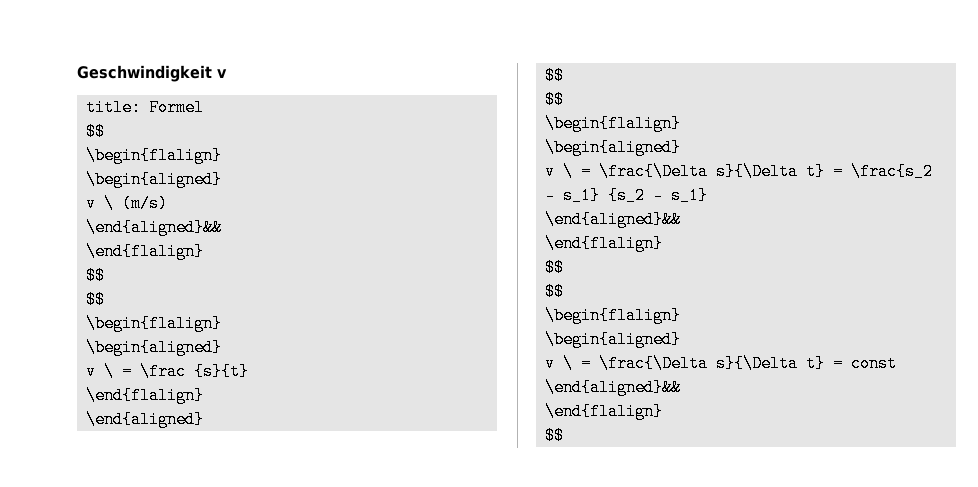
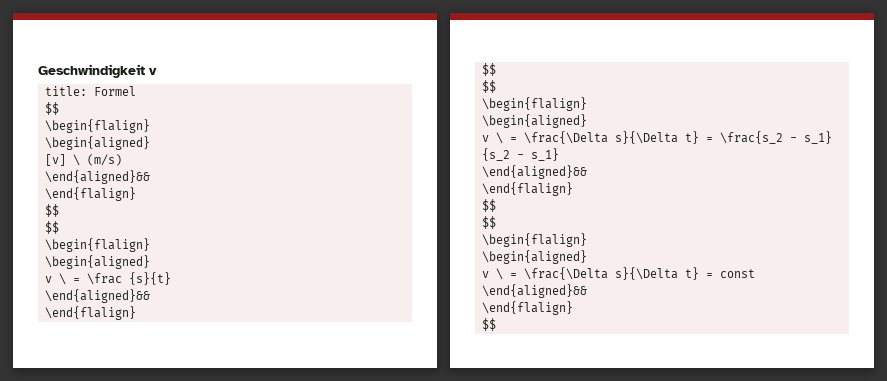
- v \ (m/s)
+ [v] \ (m/s)
  v \ = \frac {s}{t}
+ \end{aligned}&&
  \end{flalign}
- \end{aligned}

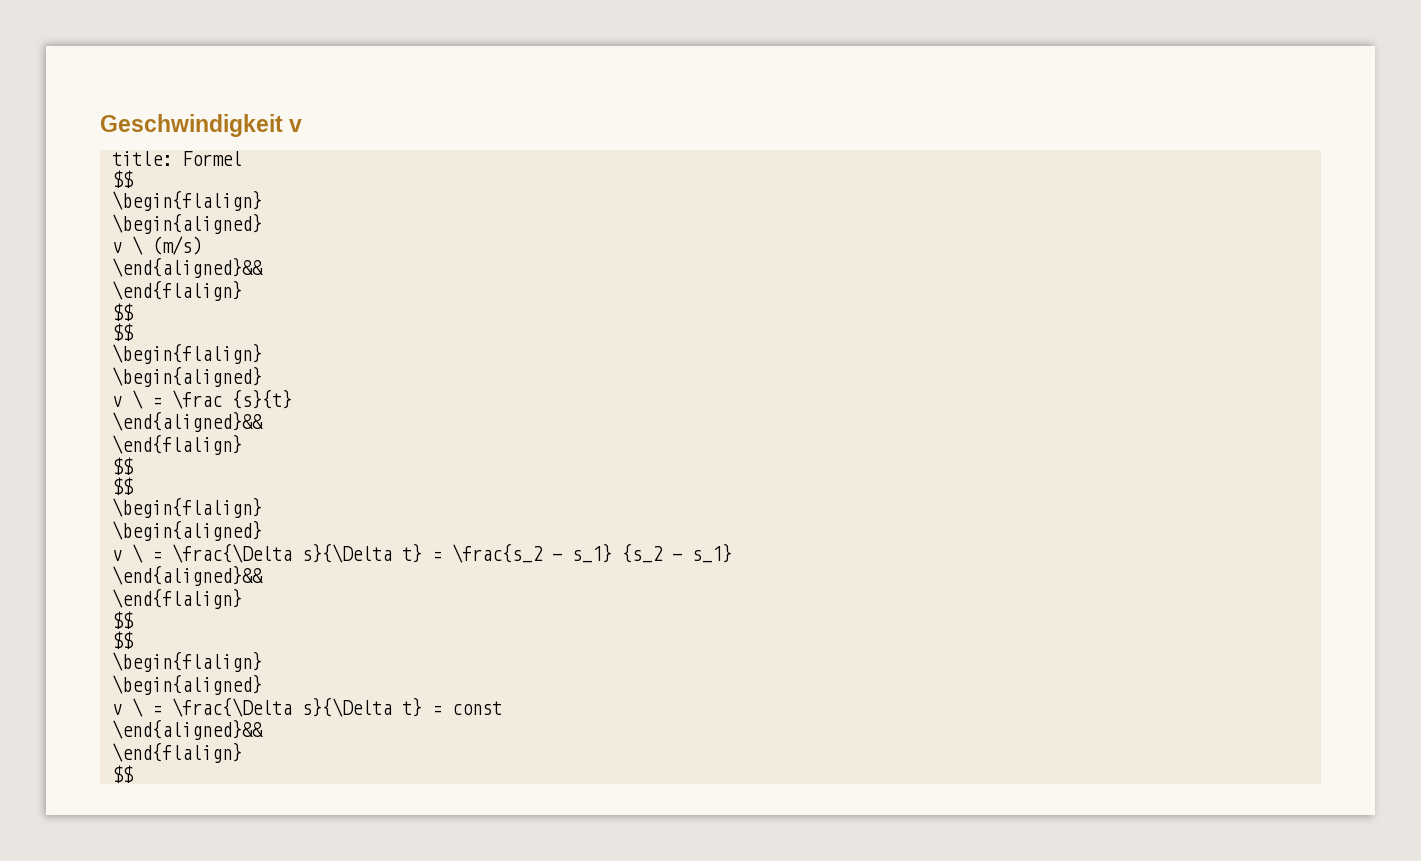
- [v] \ (m/s)
+ v \ (m/s)

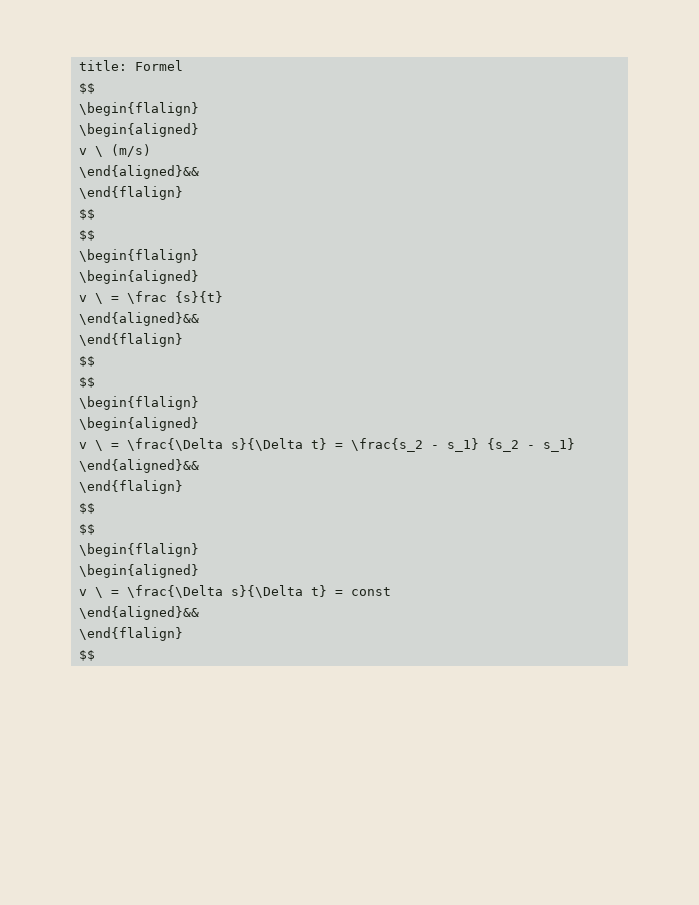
- Geschwindigkeit v

